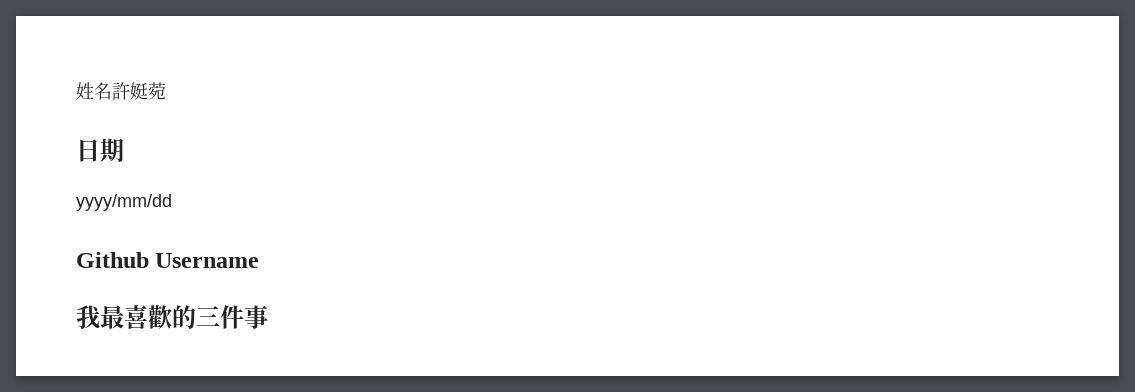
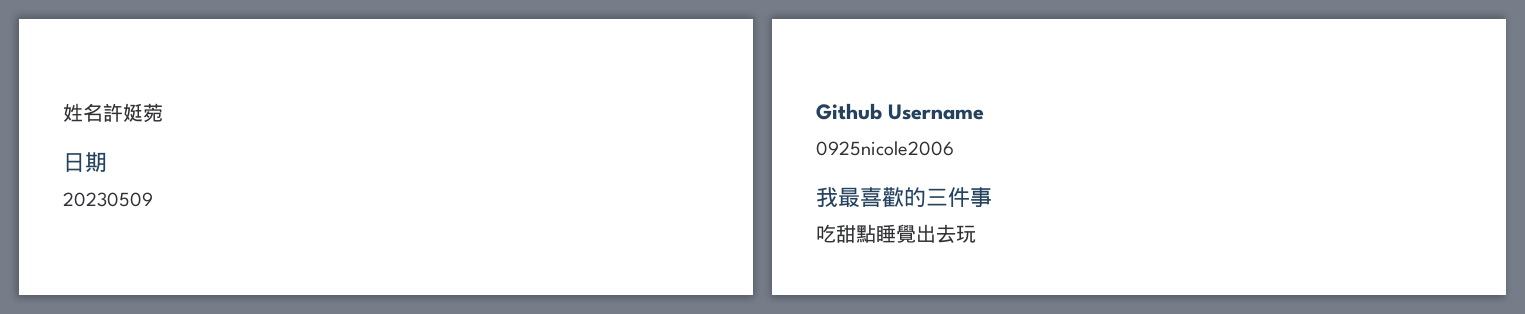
- yyyy/mm/dd
+ 20230509
+ 0925nicole2006
+ 吃甜點睡覺出去玩

